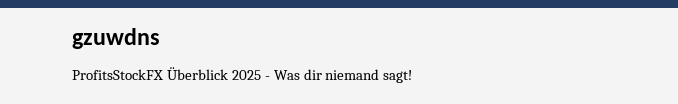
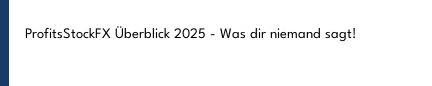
- gzuwdns

